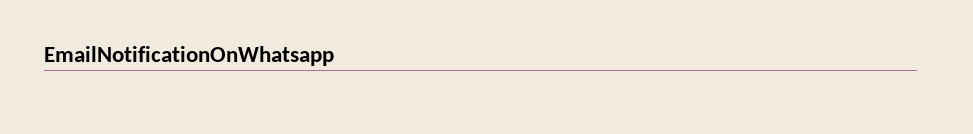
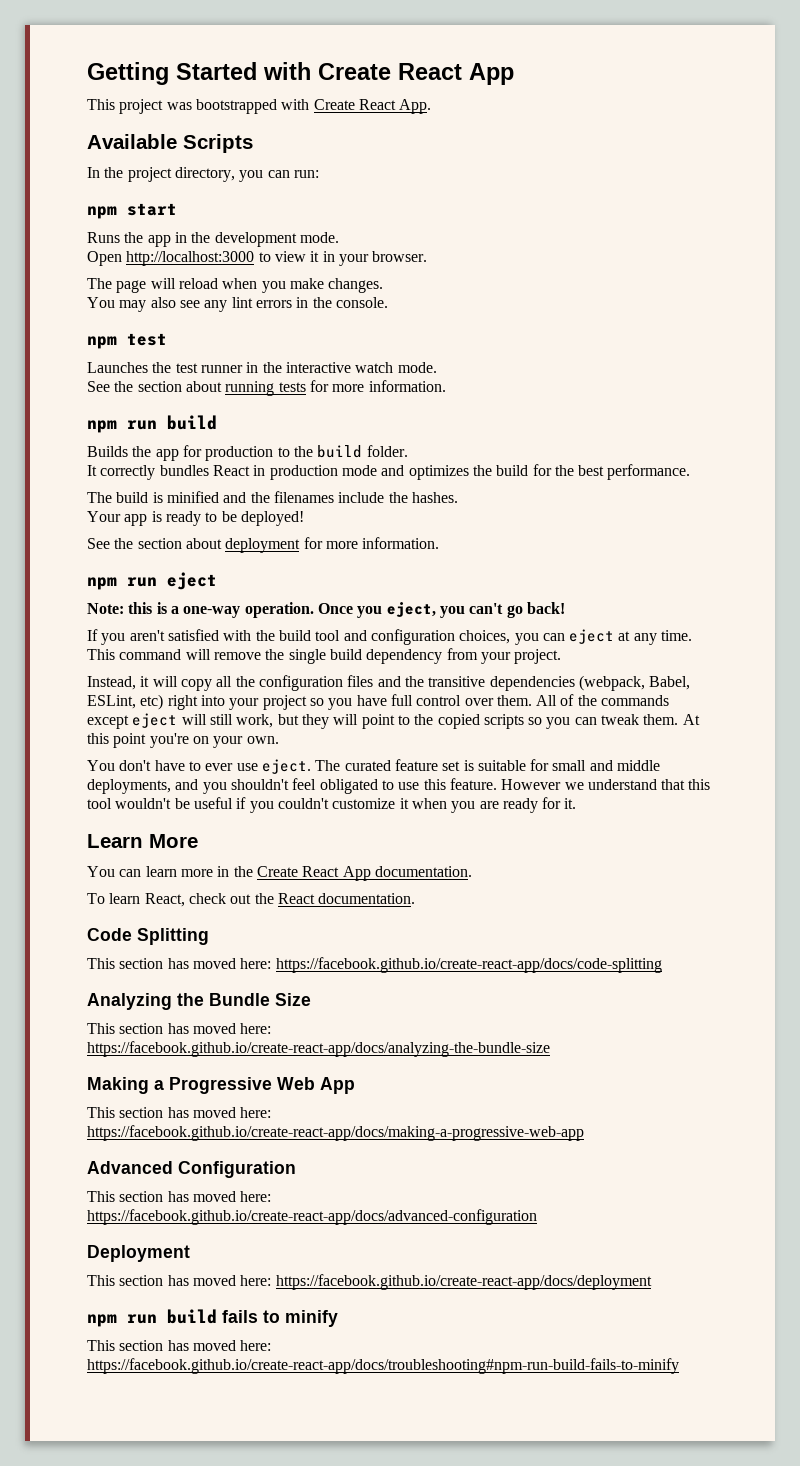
- EmailNotificationOnWhatsapp
+ Getting Started with Create React App
+ This project was bootstrapped with Create React App.
+ Available Scripts
+ In the project directory, you can run:
+ npm start
+ Runs the app in the development mode.
+ Open http://localhost:3000 to view it in your browser.
+ The page will reload when you make changes.
+ You may also see any lint errors in the console.
+ npm test
+ Launches the test runner in the interactive watch mode.
+ See the section about running tests for more information.
+ npm run build
+ Builds the app for production to the build folder.
+ It correctly bundles React in production mode and optimizes the build for the best performance.
+ The build is minified and the filenames include the hashes.
+ Your app is ready to be deployed!
+ See the section about deployment for more information.
+ npm run eject
+ Note: this is a one-way operation. Once you eject, you can't go back!
+ If you aren't satisfied with the build tool and configuration choices, you can eject at any time. This command will remove the single build dependency from your project.
+ Instead, it will copy all the configuration files and the transitive dependencies (webpack, Babel, ESLint, etc) right into your project so you have full control over them. All of the commands except eject will still work, but they will point to the copied scripts so you can tweak them. At this point you're on your own.
+ You don't have to ever use eject. The curated feature set is suitable for small and middle deployments, and you shouldn't feel obligated to use this feature. However we understand that this tool wouldn't be useful if you couldn't customize it when you are ready for it.
+ Learn More
+ You can learn more in the Create React App documentation.
+ To learn React, check out the React documentation.
+ Code Splitting
+ This section has moved here: https://facebook.github.io/create-react-app/docs/code-splitting
+ Analyzing the Bundle Size
+ This section has moved here: https://facebook.github.io/create-react-app/docs/analyzing-the-bundle-size
+ Making a Progressive Web App
+ This section has moved here: https://facebook.github.io/create-react-app/docs/making-a-progressive-web-app
+ Advanced Configuration
+ This section has moved here: https://facebook.github.io/create-react-app/docs/advanced-configuration
+ Deployment
+ This section has moved here: https://facebook.github.io/create-react-app/docs/deployment
+ npm run build fails to minify
+ This section has moved here: https://facebook.github.io/create-react-app/docs/troubleshooting#npm-run-build-fails-to-minify

